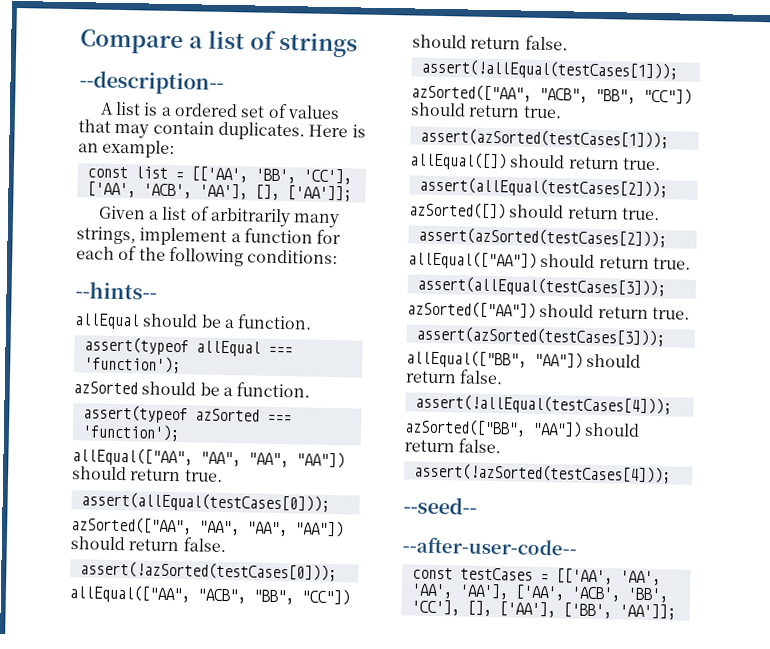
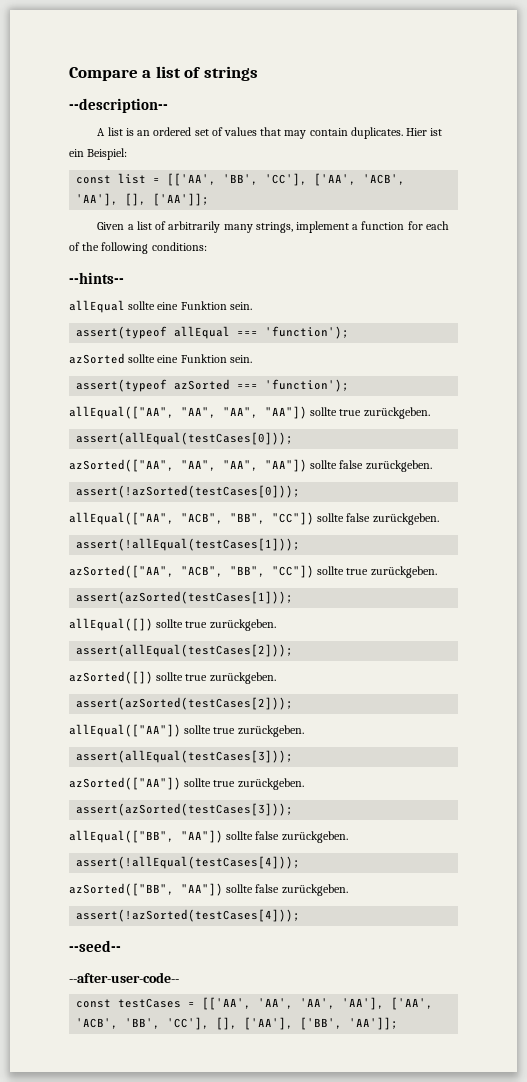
- A list is a ordered set of values that may contain duplicates.
+ A list is an ordered set of values that may contain duplicates.
- Here is an example:
+ Hier ist ein Beispiel:
- allEqual should be a function.
+ allEqual sollte eine Funktion sein.
- azSorted should be a function.
+ azSorted sollte eine Funktion sein.
- allEqual(["AA", "AA", "AA", "AA"]) should return true.
+ allEqual(["AA", "AA", "AA", "AA"]) sollte true zurückgeben.
- azSorted(["AA", "AA", "AA", "AA"]) should return false.
+ azSorted(["AA", "AA", "AA", "AA"]) sollte false zurückgeben.
- allEqual(["AA", "ACB", "BB", "CC"]) should return false.
+ allEqual(["AA", "ACB", "BB", "CC"]) sollte false zurückgeben.
- azSorted(["AA", "ACB", "BB", "CC"]) should return true.
+ azSorted(["AA", "ACB", "BB", "CC"]) sollte true zurückgeben.
- allEqual([]) should return true.
+ allEqual([]) sollte true zurückgeben.
- azSorted([]) should return true.
+ azSorted([]) sollte true zurückgeben.
- allEqual(["AA"]) should return true.
+ allEqual(["AA"]) sollte true zurückgeben.
- azSorted(["AA"]) should return true.
+ azSorted(["AA"]) sollte true zurückgeben.
- allEqual(["BB", "AA"]) should return false.
+ allEqual(["BB", "AA"]) sollte false zurückgeben.
- azSorted(["BB", "AA"]) should return false.
+ azSorted(["BB", "AA"]) sollte false zurückgeben.

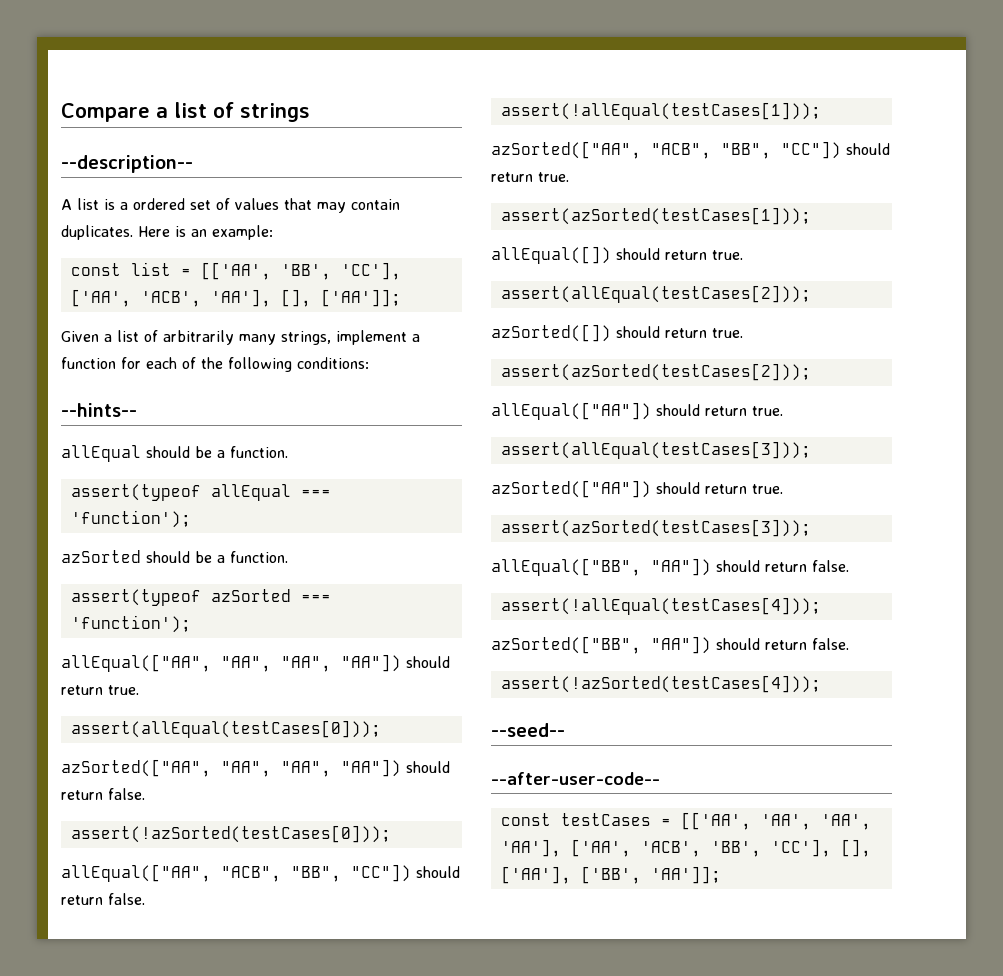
- A list is an ordered set of values that may contain duplicates.
+ A list is a ordered set of values that may contain duplicates.
- Hier ist ein Beispiel:
+ Here is an example:
- allEqual sollte eine Funktion sein.
+ allEqual should be a function.
- azSorted sollte eine Funktion sein.
+ azSorted should be a function.
- allEqual(["AA", "AA", "AA", "AA"]) sollte true zurückgeben.
+ allEqual(["AA", "AA", "AA", "AA"]) should return true.
- azSorted(["AA", "AA", "AA", "AA"]) sollte false zurückgeben.
+ azSorted(["AA", "AA", "AA", "AA"]) should return false.
- allEqual(["AA", "ACB", "BB", "CC"]) sollte false zurückgeben.
+ allEqual(["AA", "ACB", "BB", "CC"]) should return false.
- azSorted(["AA", "ACB", "BB", "CC"]) sollte true zurückgeben.
+ azSorted(["AA", "ACB", "BB", "CC"]) should return true.
- allEqual([]) sollte true zurückgeben.
+ allEqual([]) should return true.
- azSorted([]) sollte true zurückgeben.
+ azSorted([]) should return true.
- allEqual(["AA"]) sollte true zurückgeben.
+ allEqual(["AA"]) should return true.
- azSorted(["AA"]) sollte true zurückgeben.
+ azSorted(["AA"]) should return true.
- allEqual(["BB", "AA"]) sollte false zurückgeben.
+ allEqual(["BB", "AA"]) should return false.
- azSorted(["BB", "AA"]) sollte false zurückgeben.
+ azSorted(["BB", "AA"]) should return false.

